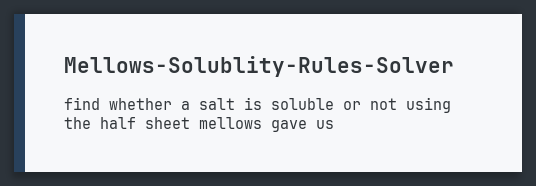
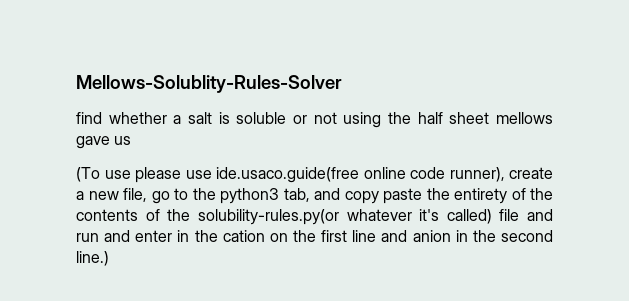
+ (To use please use ide.usaco.guide(free online code runner), create a new file, go to the python3 tab, and copy paste the entirety of the contents of the solubility-rules.py(or whatever it's called) file and run and enter in the cation on the first line and anion in the second line.)

